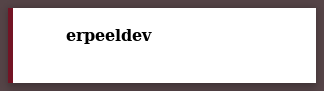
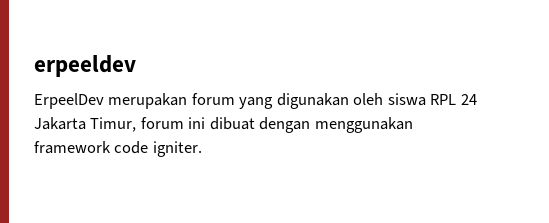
+ ErpeelDev merupakan forum yang digunakan oleh siswa RPL 24 Jakarta Timur, forum ini dibuat dengan menggunakan framework code igniter.

